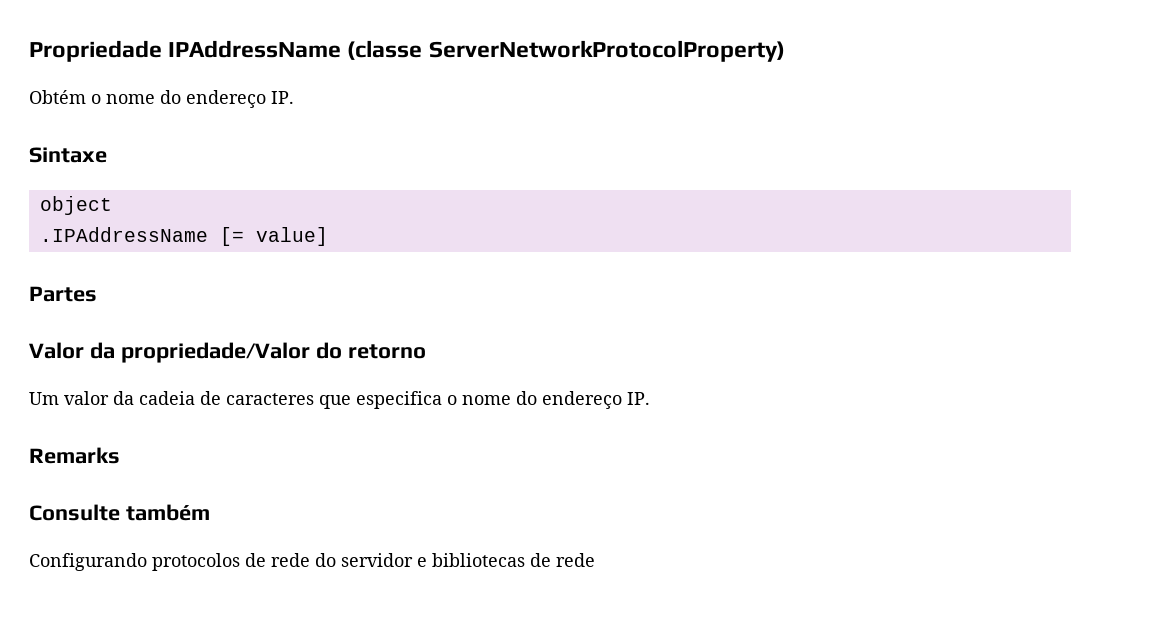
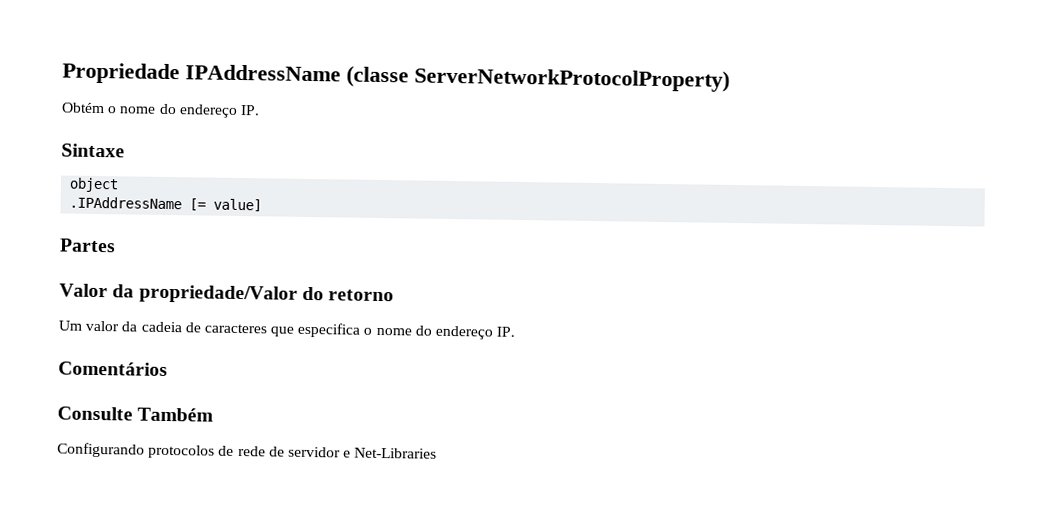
- Remarks
+ Comentários
- Consulte também
+ Consulte Também
- Configurando protocolos de rede do servidor e bibliotecas de rede
+ Configurando protocolos de rede de servidor e Net-Libraries

